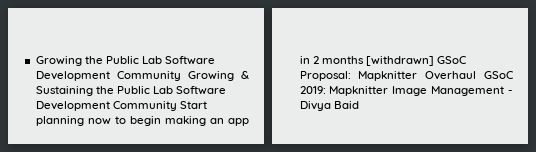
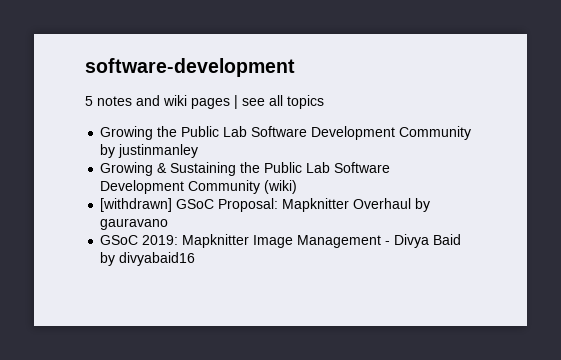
+ software-development
+ 5 notes and wiki pages | see all topics
- Growing the Public Lab Software Development Community Growing & Sustaining the Public Lab Software Development Community Start planning now to begin making an app in 2 months [withdrawn] GSoC Proposal: Mapknitter Overhaul GSoC 2019: Mapknitter Image Management - Divya Baid
+ Growing the Public Lab Software Development Community by justinmanley
+ Growing & Sustaining the Public Lab Software Development Community (wiki)
+ [withdrawn] GSoC Proposal: Mapknitter Overhaul by gauravano
+ GSoC 2019: Mapknitter Image Management - Divya Baid by divyabaid16

